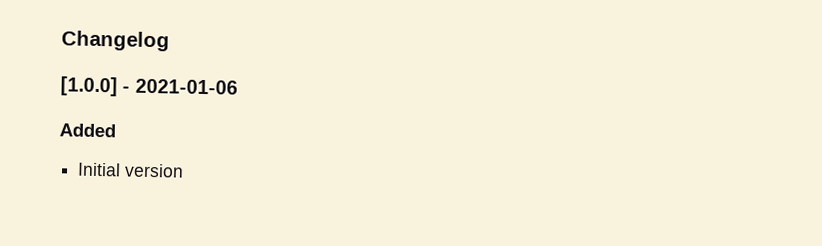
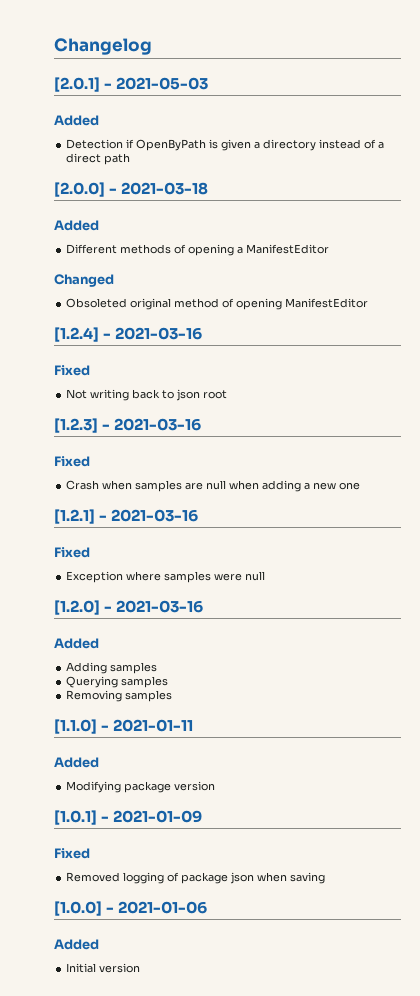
+ [2.0.1] - 2021-05-03
+ Added
+ Detection if OpenByPath is given a directory instead of a direct path
+ [2.0.0] - 2021-03-18
+ Added
+ Different methods of opening a ManifestEditor
+ Changed
+ Obsoleted original method of opening ManifestEditor
+ [1.2.4] - 2021-03-16
+ Fixed
+ Not writing back to json root
+ [1.2.3] - 2021-03-16
+ Fixed
+ Crash when samples are null when adding a new one
+ [1.2.1] - 2021-03-16
+ Fixed
+ Exception where samples were null
+ [1.2.0] - 2021-03-16
+ Added
+ Adding samples
+ Querying samples
+ Removing samples
+ [1.1.0] - 2021-01-11
+ Added
+ Modifying package version
+ [1.0.1] - 2021-01-09
+ Fixed
+ Removed logging of package json when saving

